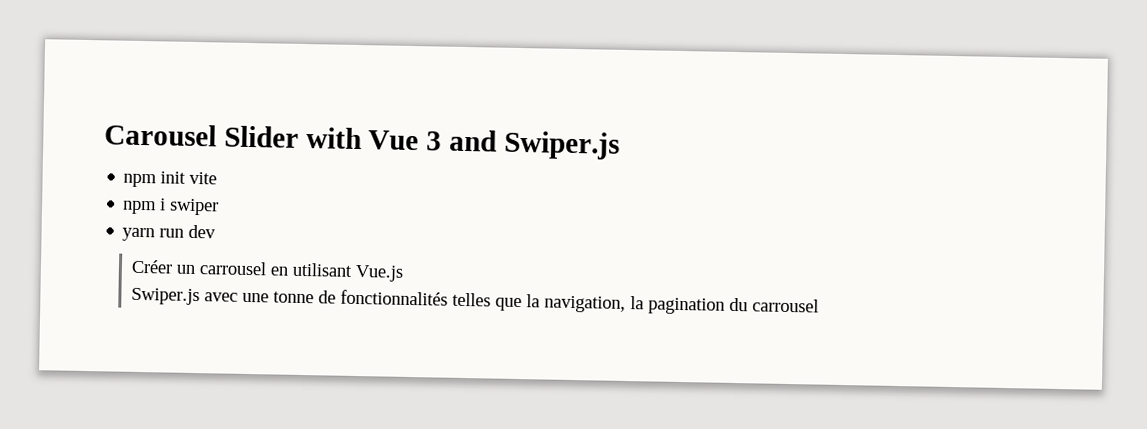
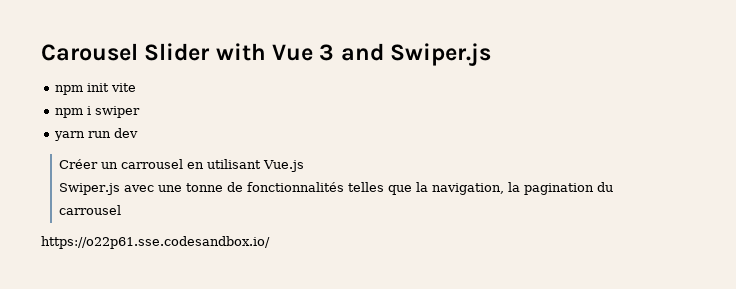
+ https://o22p61.sse.codesandbox.io/

